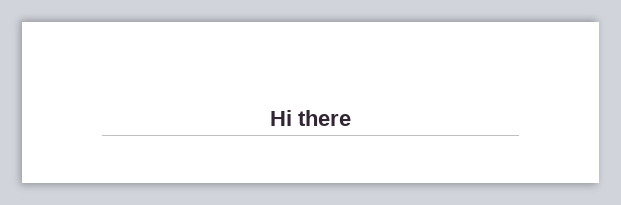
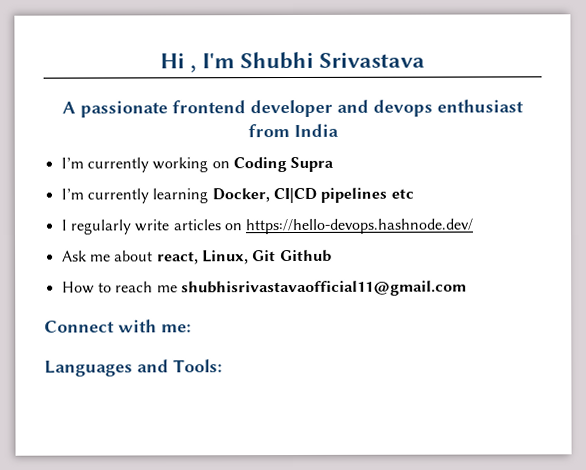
- Hi there
+ Hi , I'm Shubhi Srivastava
+ A passionate frontend developer and devops enthusiast from India
+ I’m currently working on Coding Supra
+ I’m currently learning Docker, CI|CD pipelines etc
+ I regularly write articles on https://hello-devops.hashnode.dev/
+ Ask me about react, Linux, Git Github
+ How to reach me shubhisrivastavaofficial11@gmail.com
+ Connect with me:
+ Languages and Tools:

